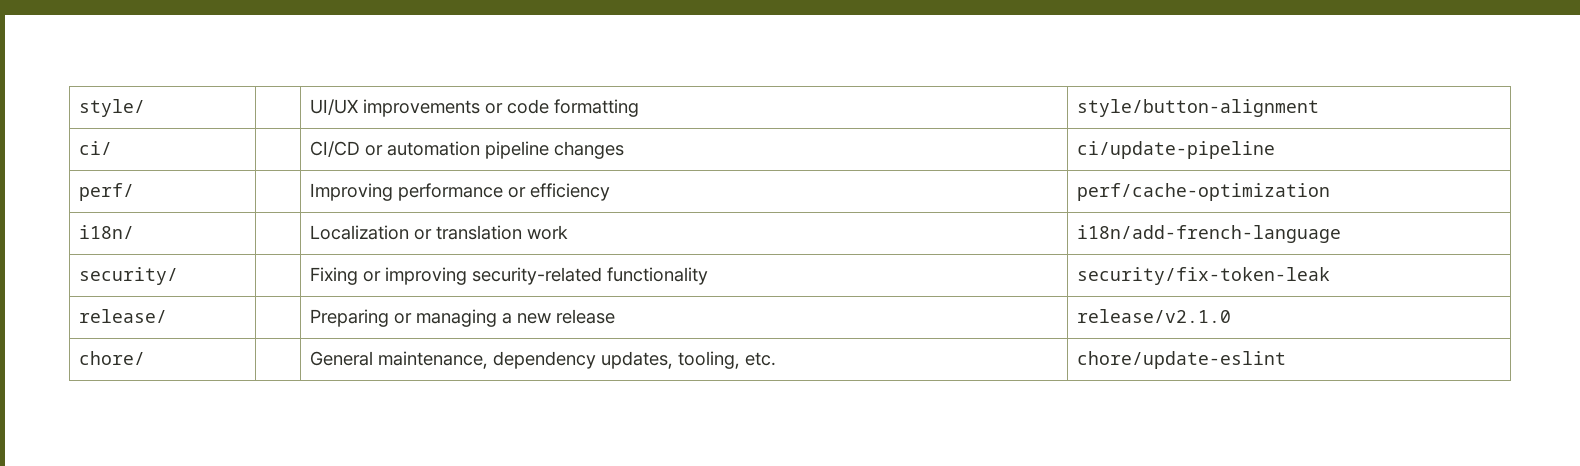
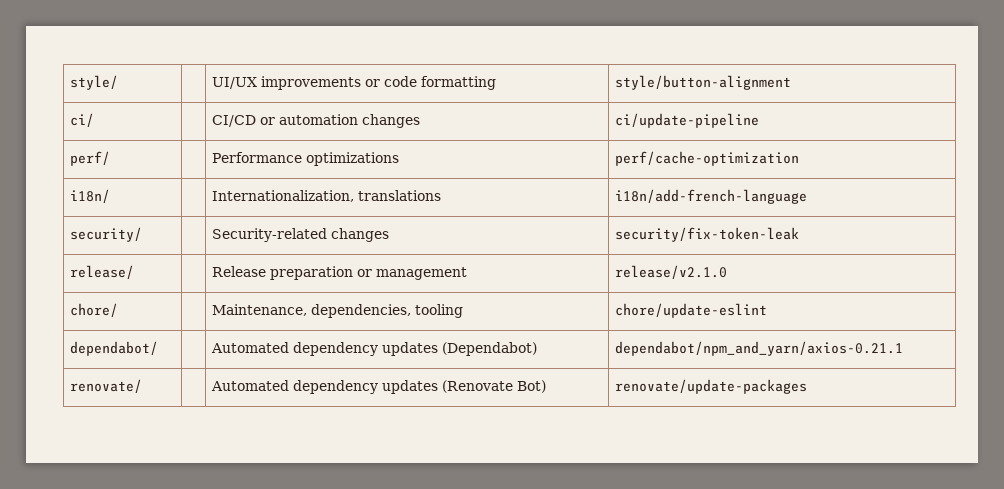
- ci/ | | CI/CD or automation pipeline changes | ci/update-pipeline
+ ci/ | | CI/CD or automation changes | ci/update-pipeline
- perf/ | | Improving performance or efficiency | perf/cache-optimization
- i18n/ | | Localization or translation work | i18n/add-french-language
- security/ | | Fixing or improving security-related functionality | security/fix-token-leak
- release/ | | Preparing or managing a new release | release/v2.1.0
- chore/ | | General maintenance, dependency updates, tooling, etc. | chore/update-eslint
+ perf/ | | Performance optimizations | perf/cache-optimization
+ i18n/ | | Internationalization, translations | i18n/add-french-language
+ security/ | | Security-related changes | security/fix-token-leak
+ release/ | | Release preparation or management | release/v2.1.0
+ chore/ | | Maintenance, dependencies, tooling | chore/update-eslint
+ dependabot/ | | Automated dependency updates (Dependabot) | dependabot/npm_and_yarn/axios-0.21.1
+ renovate/ | | Automated dependency updates (Renovate Bot) | renovate/update-packages

